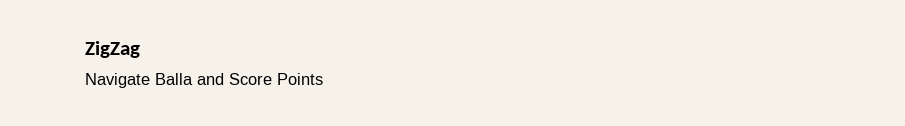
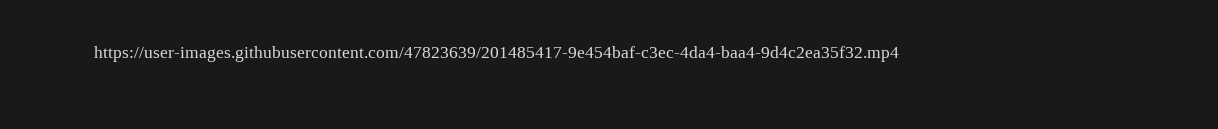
- ZigZag
- Navigate Balla and Score Points
+ https://user-images.githubusercontent.com/47823639/201485417-9e454baf-c3ec-4da4-baa4-9d4c2ea35f32.mp4

